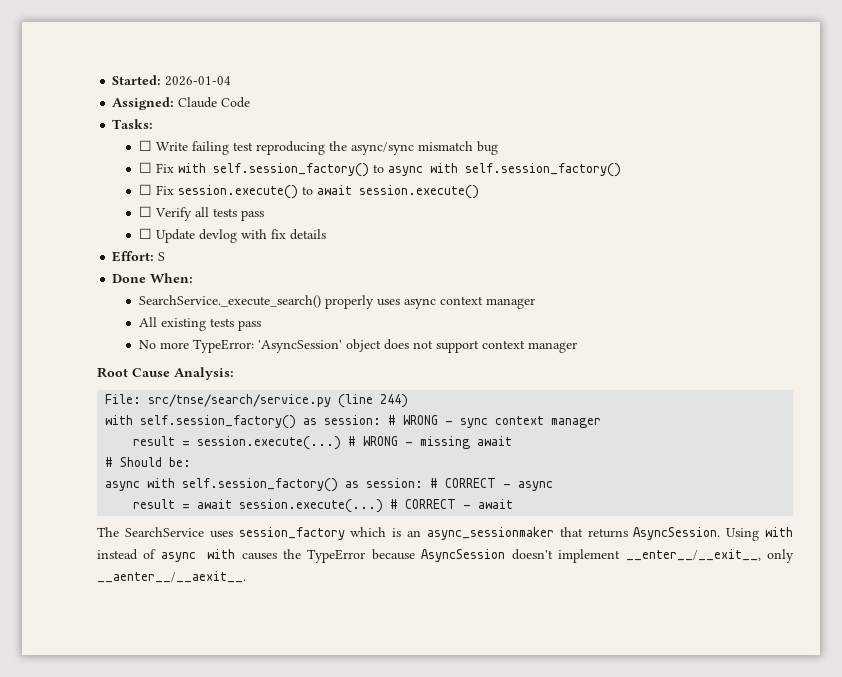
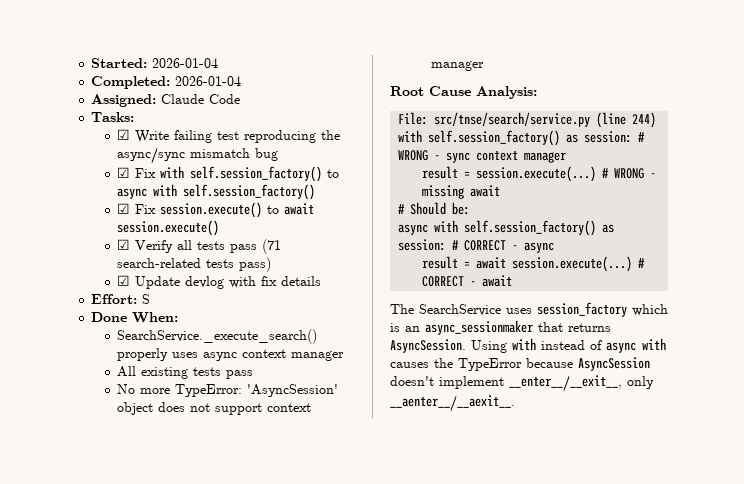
+ Completed: 2026-01-04
- ☐ Write failing test reproducing the async/sync mismatch bug
+ ☑ Write failing test reproducing the async/sync mismatch bug
- ☐ Fix with self.session_factory() to async with self.session_factory()
+ ☑ Fix with self.session_factory() to async with self.session_factory()
- ☐ Fix session.execute() to await session.execute()
+ ☑ Fix session.execute() to await session.execute()
- ☐ Verify all tests pass
- ☐ Update devlog with fix details
+ ☑ Verify all tests pass (71 search-related tests pass)
+ ☑ Update devlog with fix details

